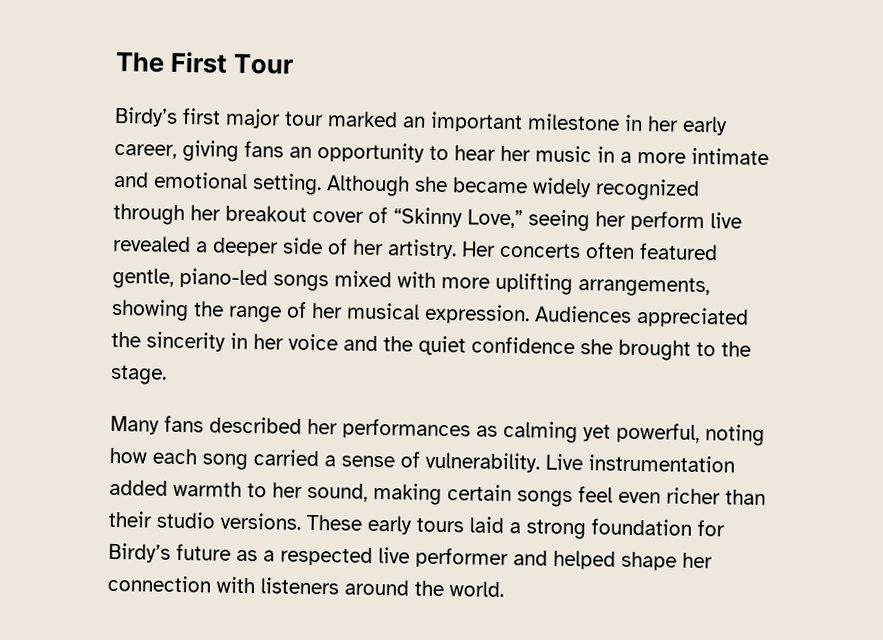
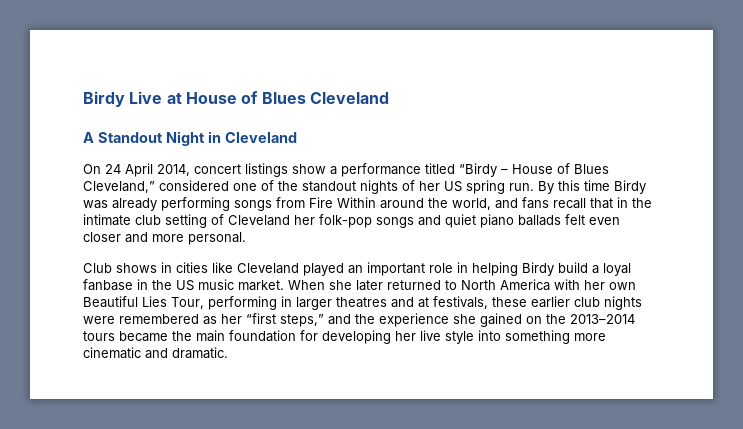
- The First Tour
- Birdy’s first major tour marked an important milestone in her early career, giving fans an opportunity to hear her music in a more intimate and emotional setting. Although she became widely recognized through her breakout cover of “Skinny Love,” seeing her perform live revealed a deeper side of her artistry. Her concerts often featured gentle, piano-led songs mixed with more uplifting arrangements, showing the range of her musical expression. Audiences appreciated the sincerity in her voice and the quiet confidence she brought to the stage.
- Many fans described her performances as calming yet powerful, noting how each song carried a sense of vulnerability. Live instrumentation added warmth to her sound, making certain songs feel even richer than their studio versions. These early tours laid a strong foundation for Birdy’s future as a respected live performer and helped shape her connection with listeners around the world.
+ Birdy Live at House of Blues Cleveland
+ A Standout Night in Cleveland
+ On 24 April 2014, concert listings show a performance titled “Birdy – House of Blues Cleveland,” considered one of the standout nights of her US spring run. By this time Birdy was already performing songs from Fire Within around the world, and fans recall that in the intimate club setting of Cleveland her folk-pop songs and quiet piano ballads felt even closer and more personal.
+ Club shows in cities like Cleveland played an important role in helping Birdy build a loyal fanbase in the US music market. When she later returned to North America with her own Beautiful Lies Tour, performing in larger theatres and at festivals, these earlier club nights were remembered as her “first steps,” and the experience she gained on the 2013–2014 tours became the main foundation for developing her live style into something more cinematic and dramatic.

